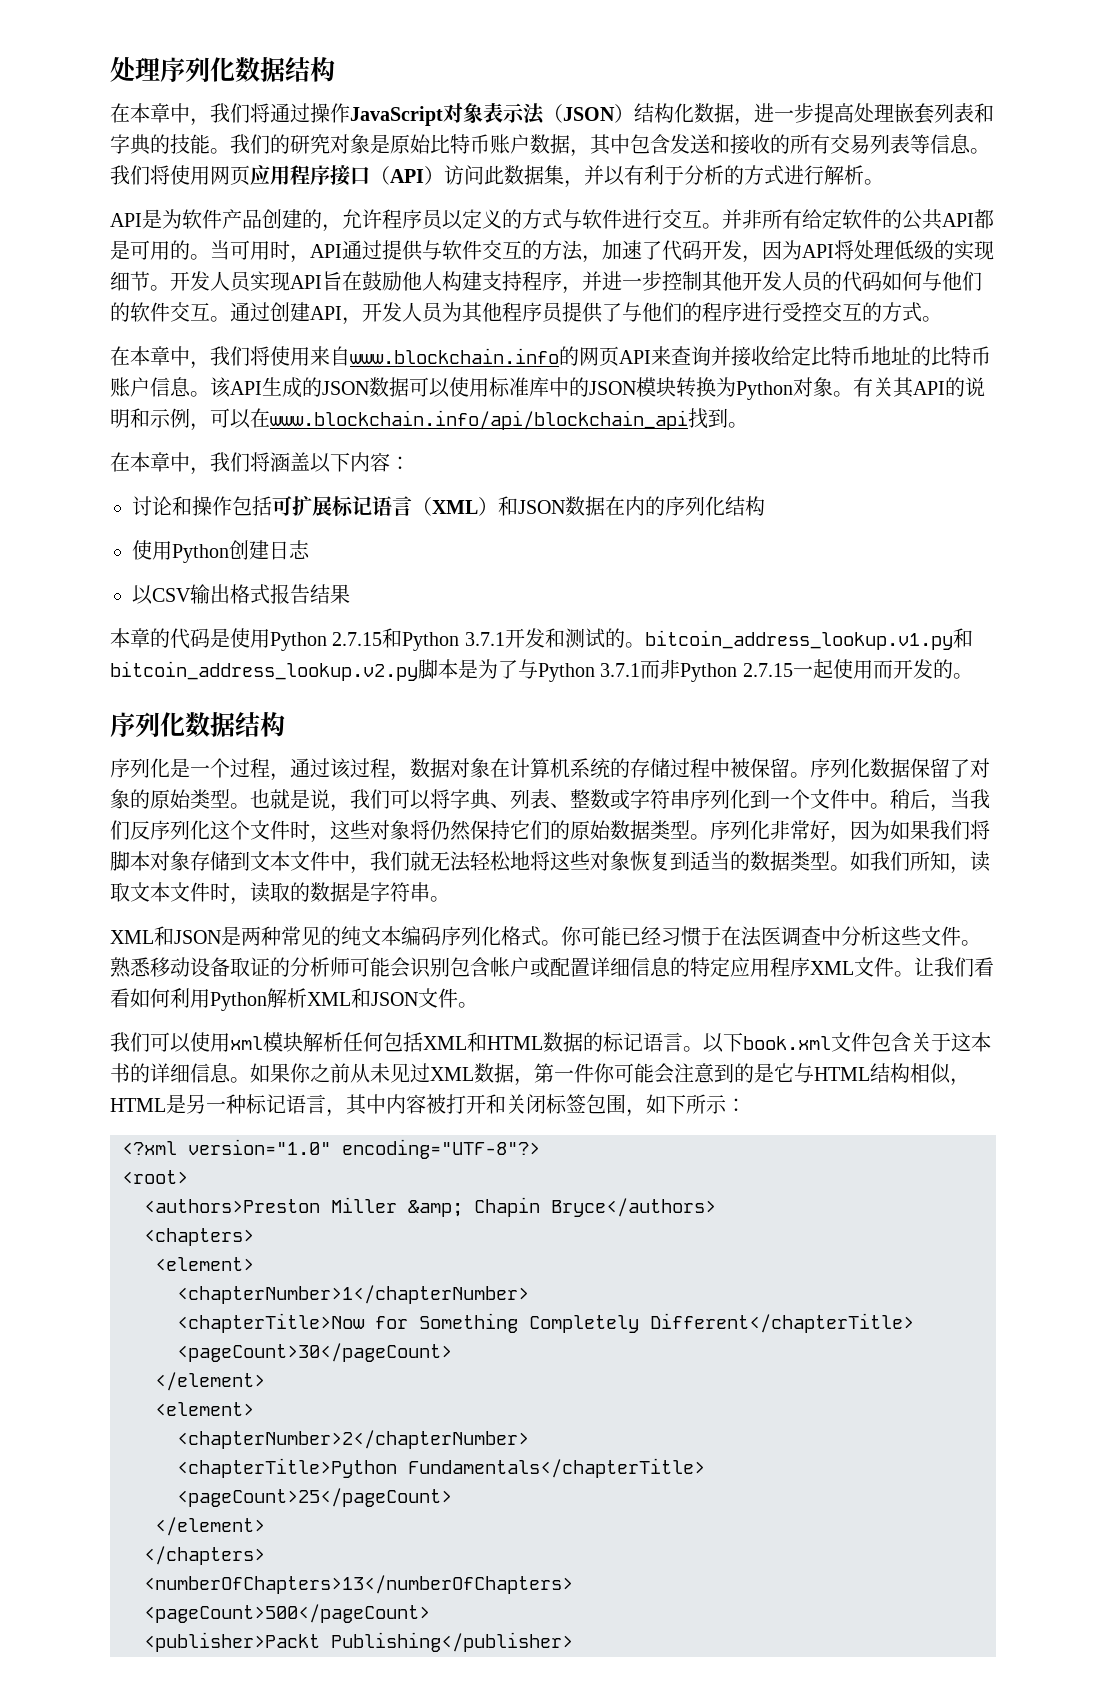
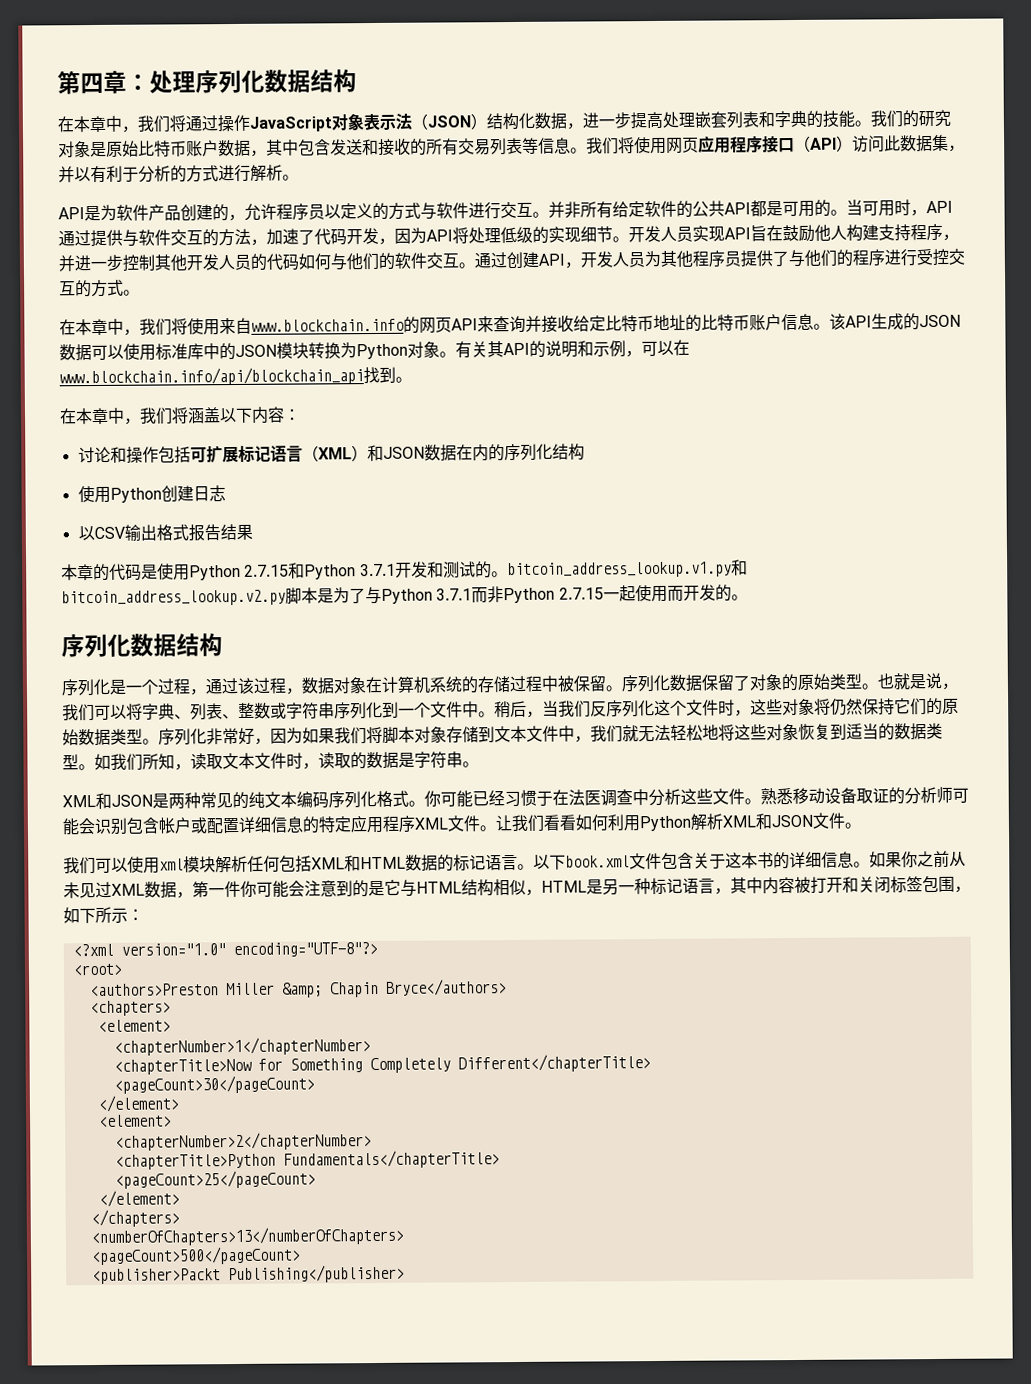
- 处理序列化数据结构
+ 第四章：处理序列化数据结构

